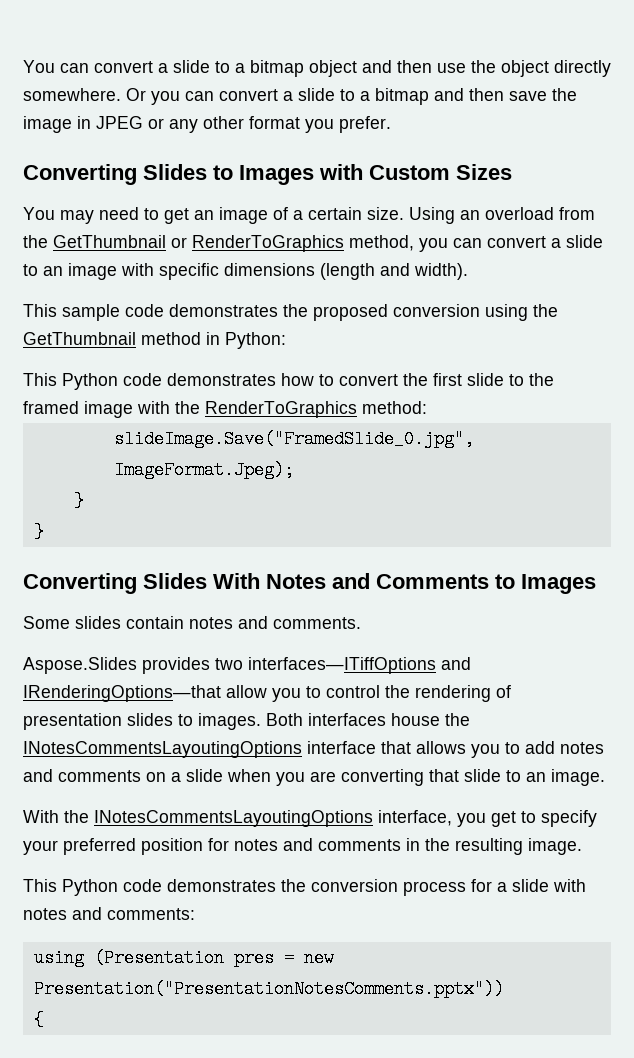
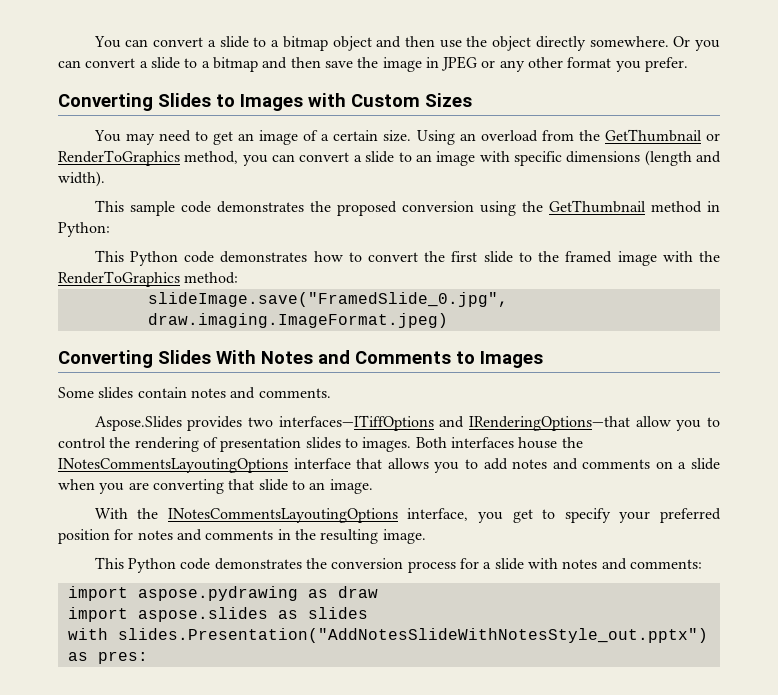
- slideImage.Save("FramedSlide_0.jpg", ImageFormat.Jpeg);
- }
- }
+ slideImage.save("FramedSlide_0.jpg", draw.imaging.ImageFormat.jpeg)
- using (Presentation pres = new Presentation("PresentationNotesComments.pptx"))
- {
+ import aspose.pydrawing as draw
+ import aspose.slides as slides
+ with slides.Presentation("AddNotesSlideWithNotesStyle_out.pptx") as pres:

